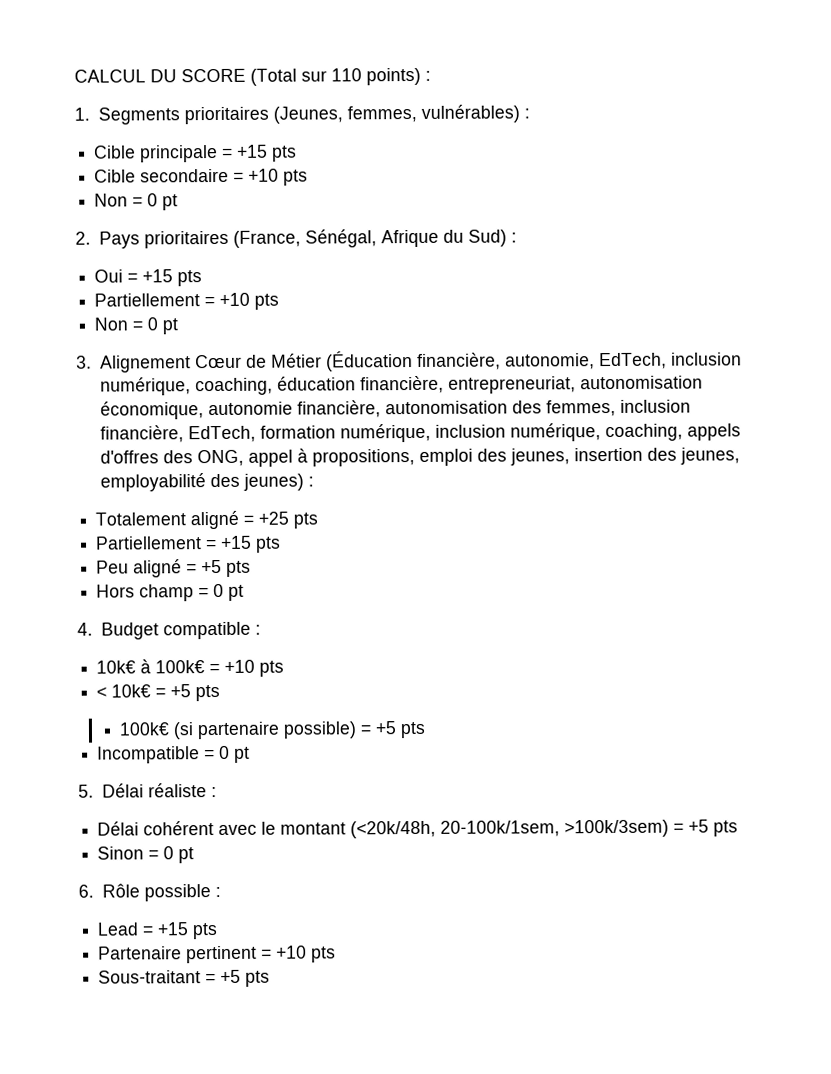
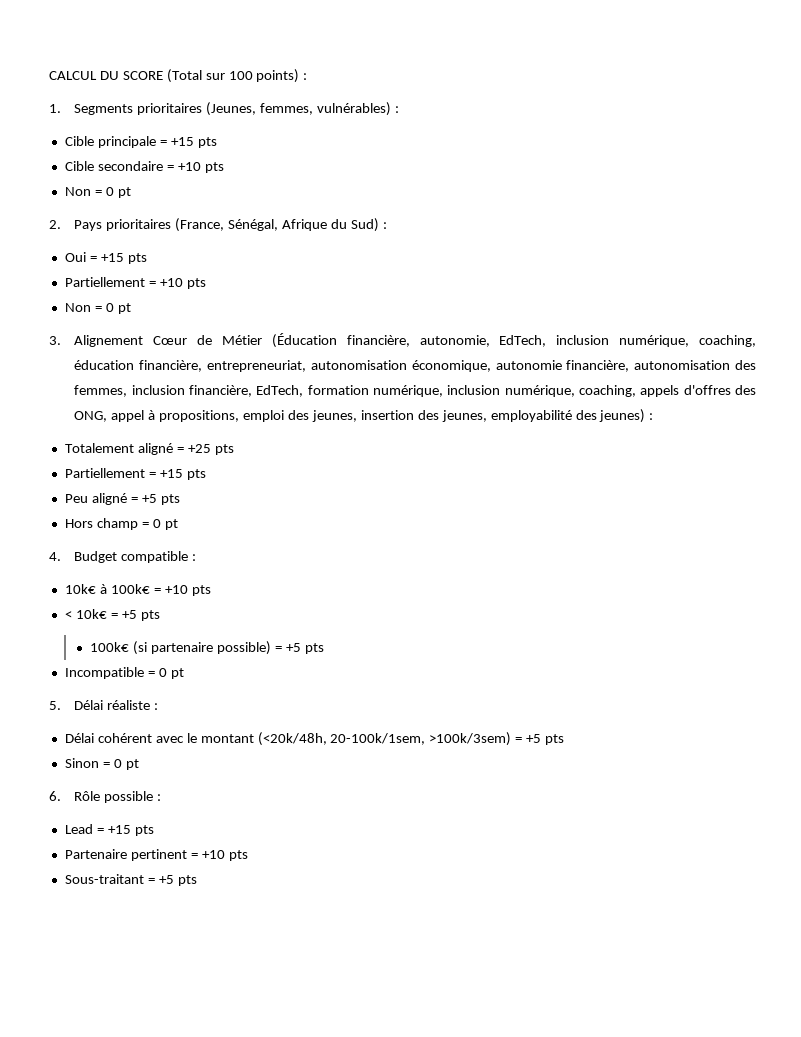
- CALCUL DU SCORE (Total sur 110 points) :
+ CALCUL DU SCORE (Total sur 100 points) :

